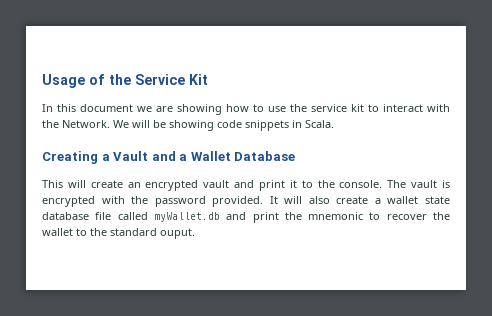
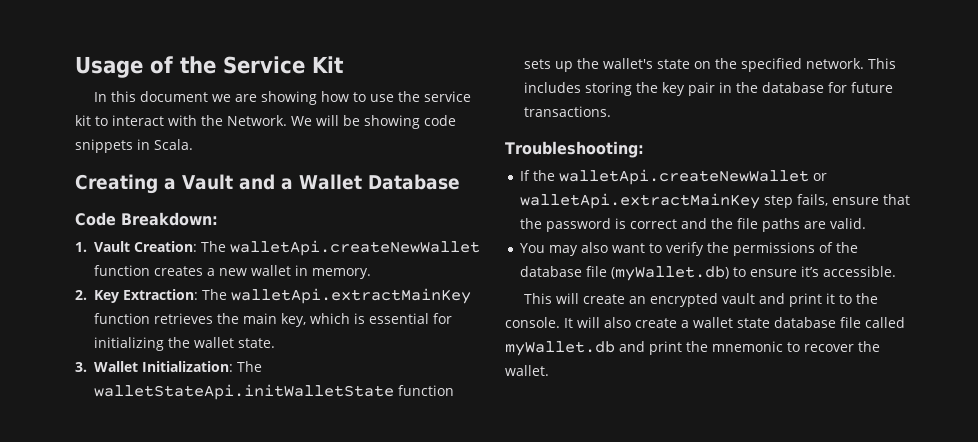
+ Code Breakdown:
+ 1. Vault Creation: The walletApi.createNewWallet function creates a new wallet in memory.
+ 2. Key Extraction: The walletApi.extractMainKey function retrieves the main key, which is essential for initializing the wallet state.
+ 3. Wallet Initialization: The walletStateApi.initWalletState function sets up the wallet's state on the specified network. This includes storing the key pair in the database for future transactions.
+ Troubleshooting:
+ If the walletApi.createNewWallet or walletApi.extractMainKey step fails, ensure that the password is correct and the file paths are valid.
+ You may also want to verify the permissions of the database file (myWallet.db) to ensure it’s accessible.
- The vault is encrypted with the password provided.
- It will also create a wallet state database file called myWallet.db and print the mnemonic to recover the wallet to the standard ouput.
+ It will also create a wallet state database file called myWallet.db and print the mnemonic to recover the wallet.

